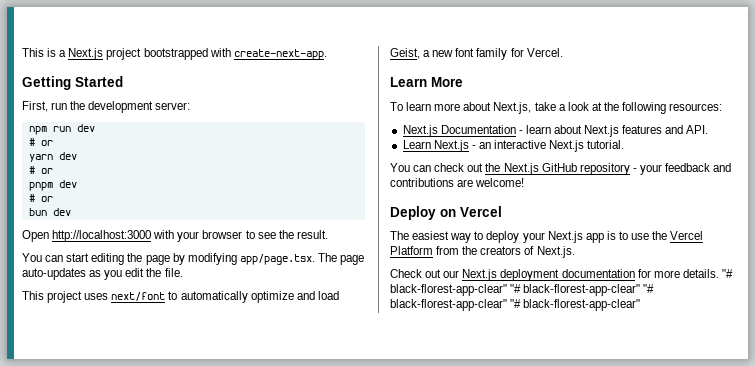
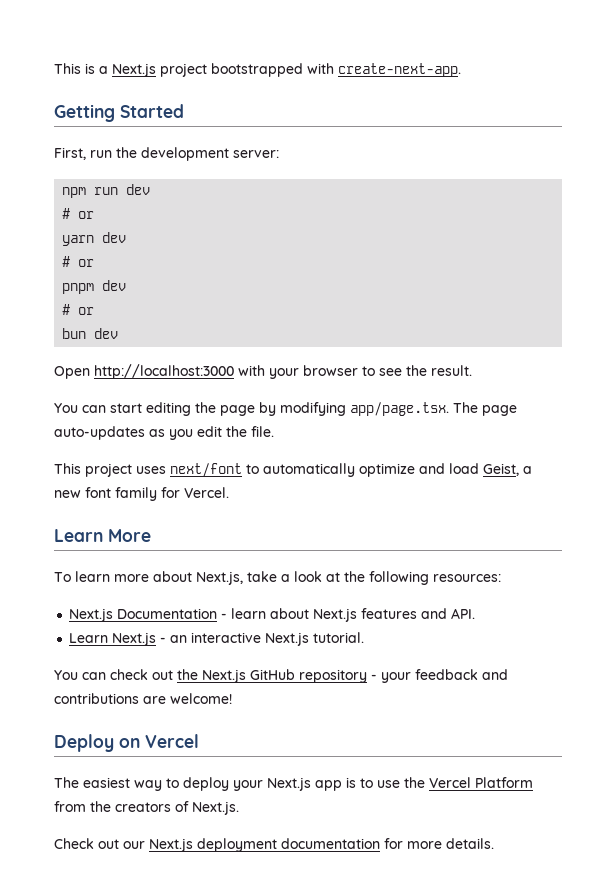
- "# black-florest-app-clear" "# black-florest-app-clear" "# black-florest-app-clear" "# black-florest-app-clear"

